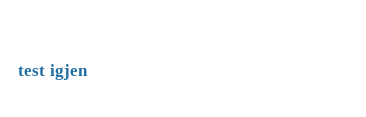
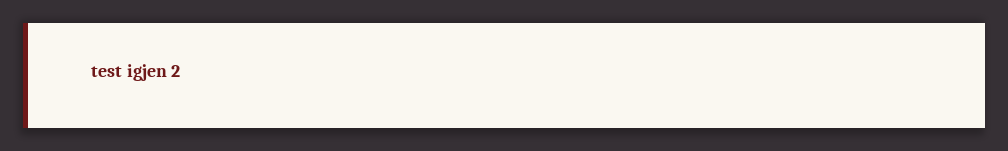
- test igjen
+ test igjen 2

